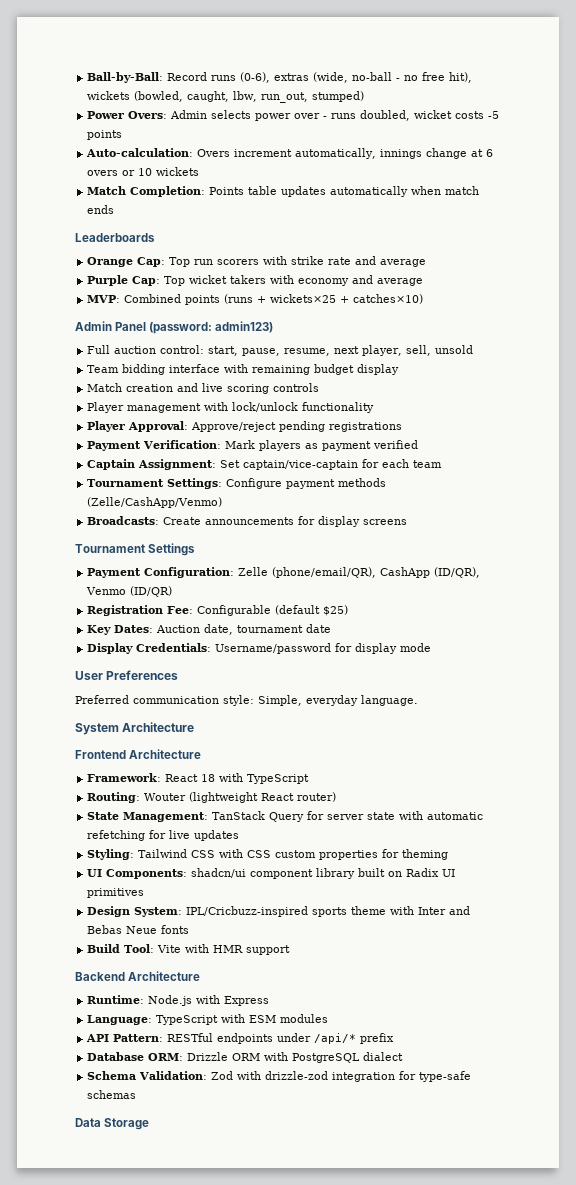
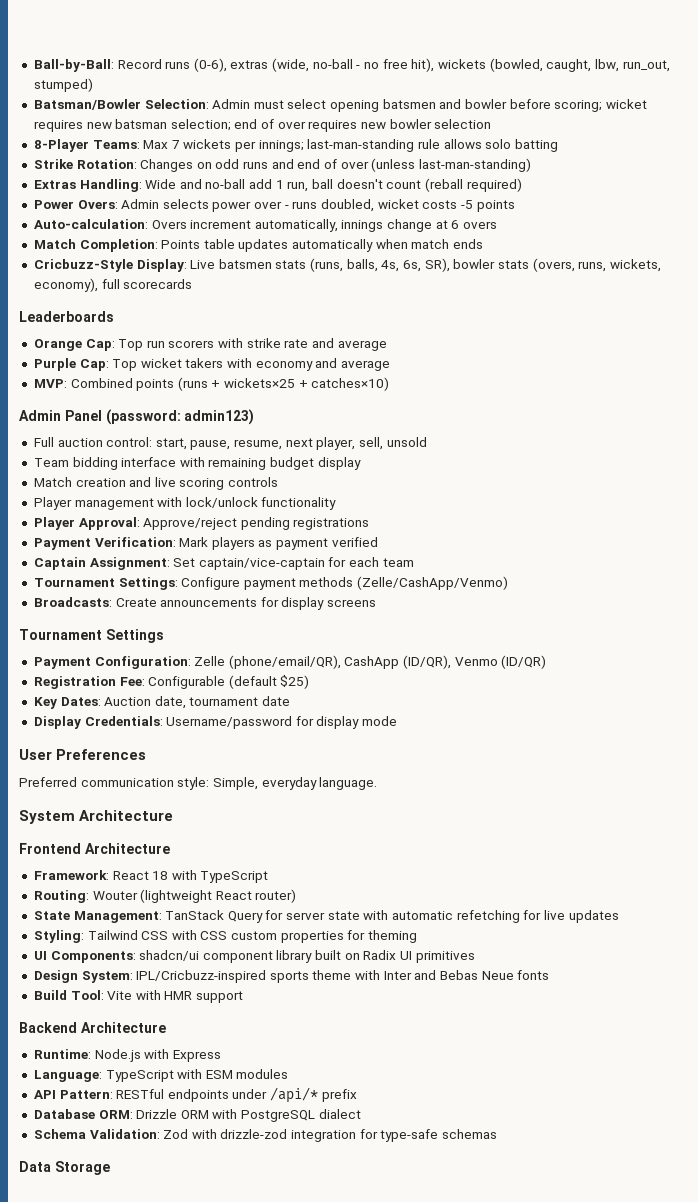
+ Batsman/Bowler Selection: Admin must select opening batsmen and bowler before scoring; wicket requires new batsman selection; end of over requires new bowler selection
+ 8-Player Teams: Max 7 wickets per innings; last-man-standing rule allows solo batting
+ Strike Rotation: Changes on odd runs and end of over (unless last-man-standing)
+ Extras Handling: Wide and no-ball add 1 run, ball doesn't count (reball required)
- Auto-calculation: Overs increment automatically, innings change at 6 overs or 10 wickets
+ Auto-calculation: Overs increment automatically, innings change at 6 overs
+ Cricbuzz-Style Display: Live batsmen stats (runs, balls, 4s, 6s, SR), bowler stats (overs, runs, wickets, economy), full scorecards

